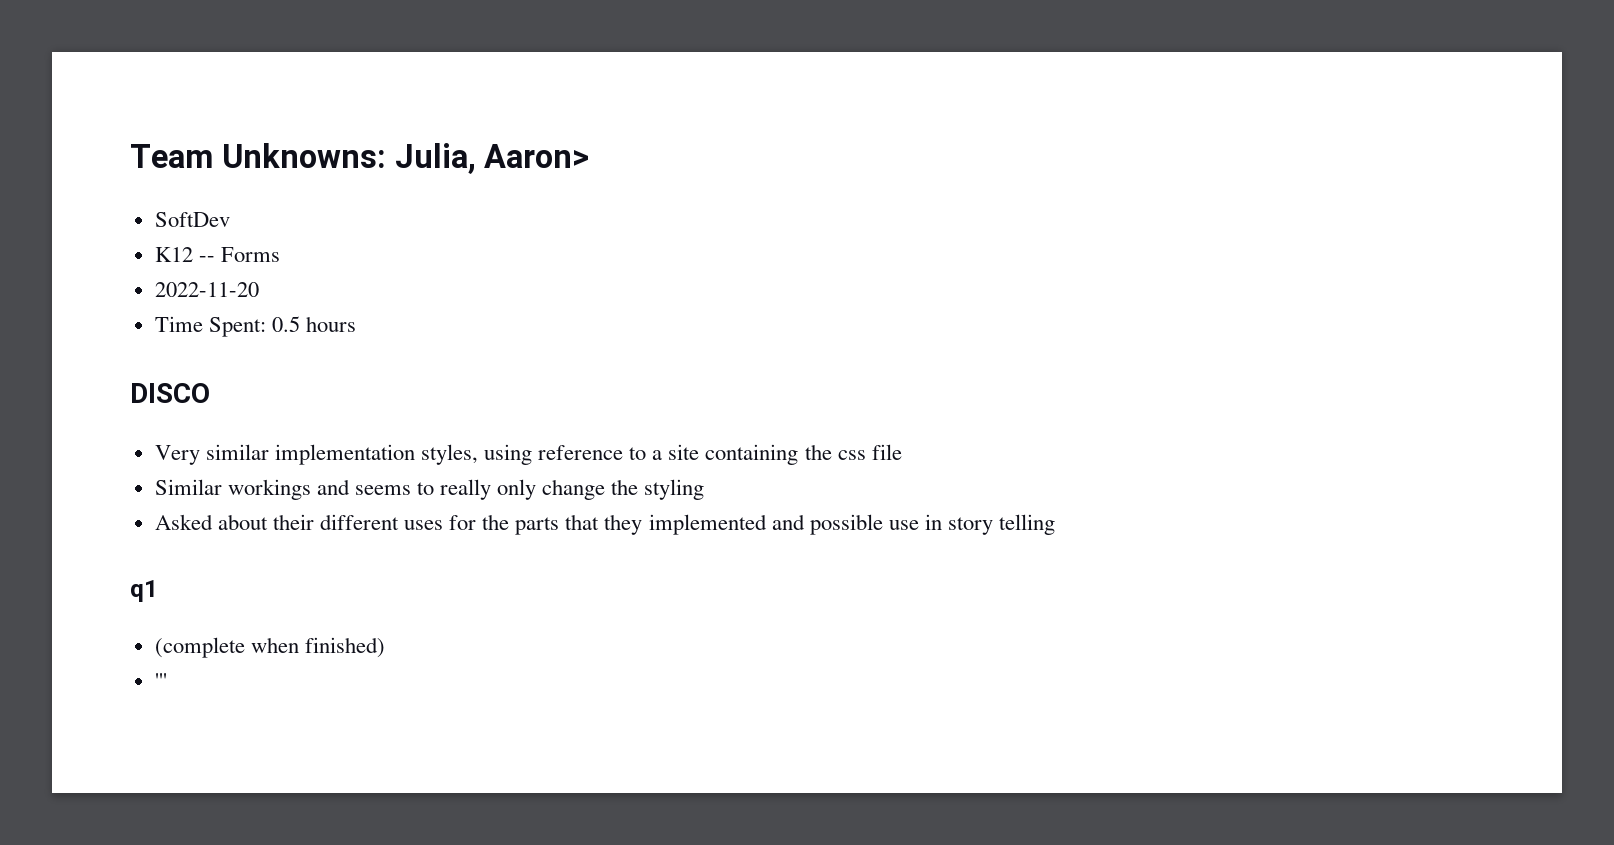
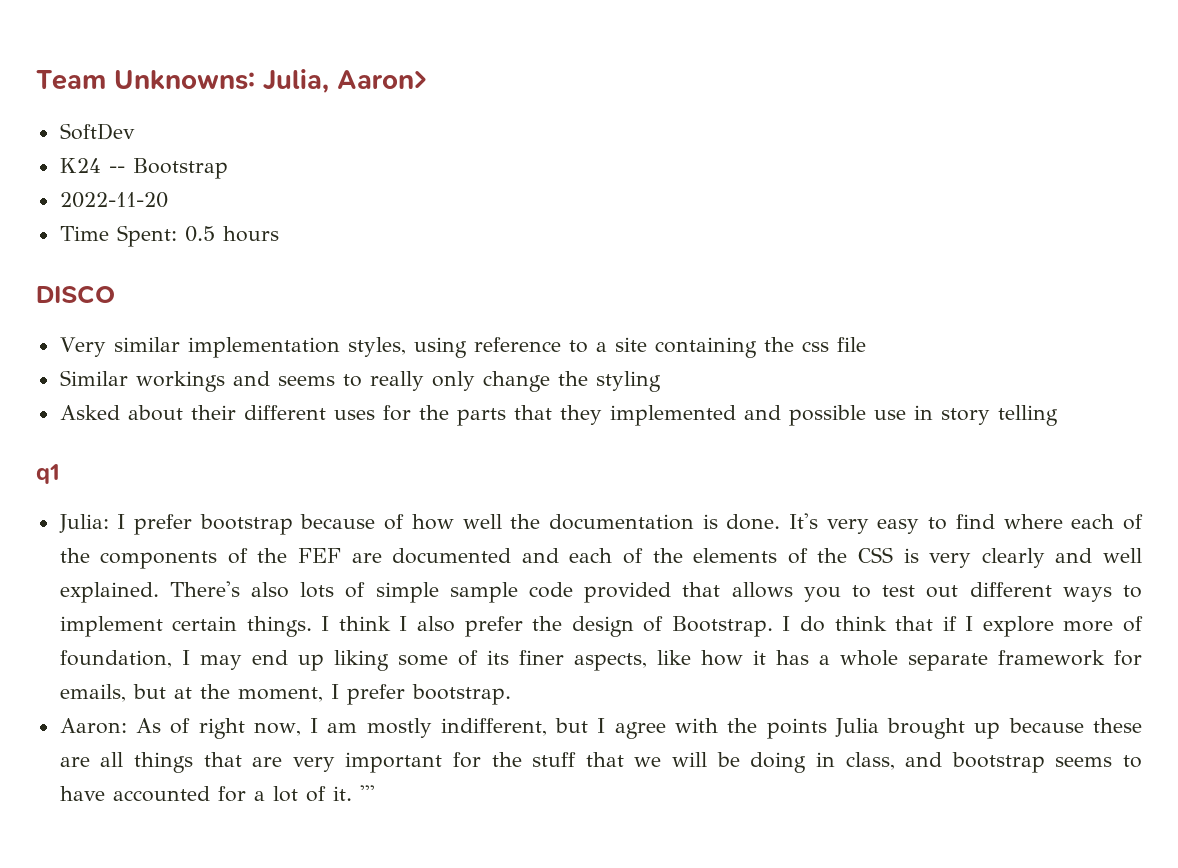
- K12 -- Forms
+ K24 -- Bootstrap
- (complete when finished)
- '''
+ Julia: I prefer bootstrap because of how well the documentation is done. It's very easy to find where each of the components of the FEF are documented and each of the elements of the CSS is very clearly and well explained. There's also lots of simple sample code provided that allows you to test out different ways to implement certain things. I think I also prefer the design of Bootstrap. I do think that if I explore more of foundation, I may end up liking some of its finer aspects, like how it has a whole separate framework for emails, but at the moment, I prefer bootstrap.
+ Aaron: As of right now, I am mostly indifferent, but I agree with the points Julia brought up because these are all things that are very important for the stuff that we will be doing in class, and bootstrap seems to have accounted for a lot of it. '''

